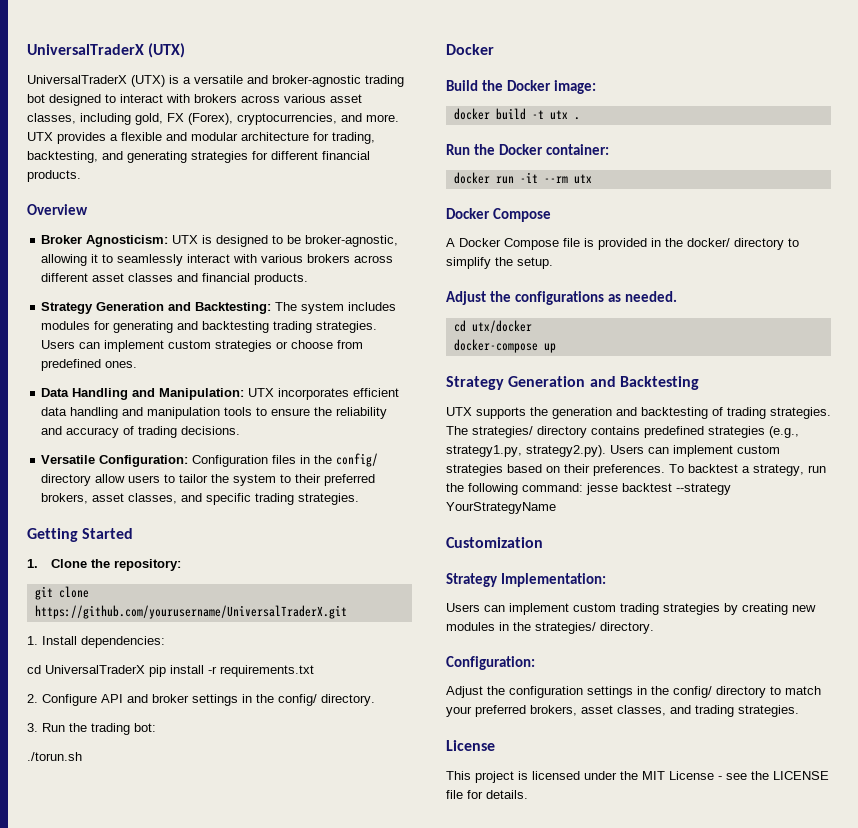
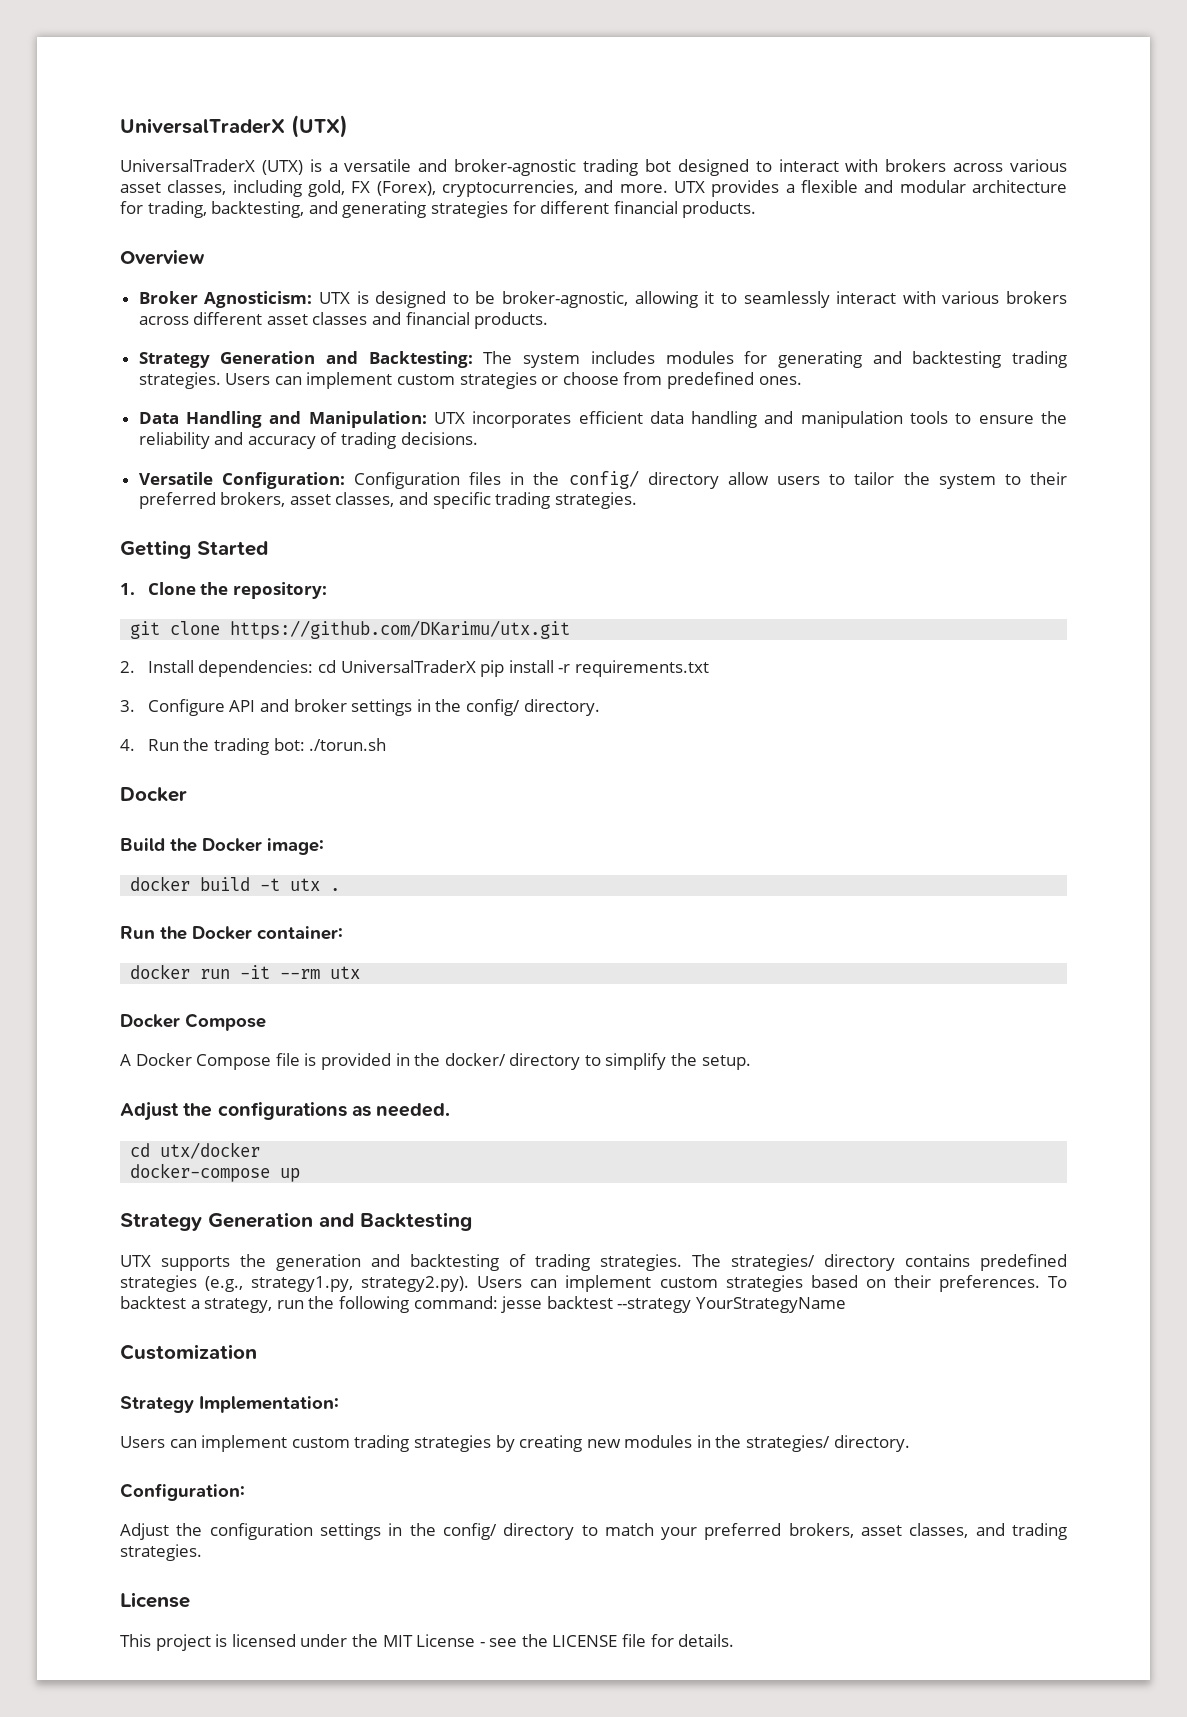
- git clone https://github.com/yourusername/UniversalTraderX.git
- 1. Install dependencies:
- cd UniversalTraderX pip install -r requirements.txt
+ git clone https://github.com/DKarimu/utx.git
+ 2. Install dependencies: cd UniversalTraderX pip install -r requirements.txt
- 2. Configure API and broker settings in the config/ directory.
+ 3. Configure API and broker settings in the config/ directory.
- 3. Run the trading bot:
- ./torun.sh
+ 4. Run the trading bot: ./torun.sh

